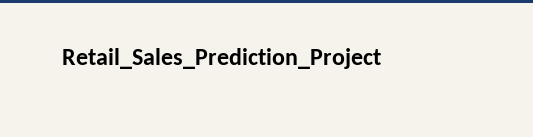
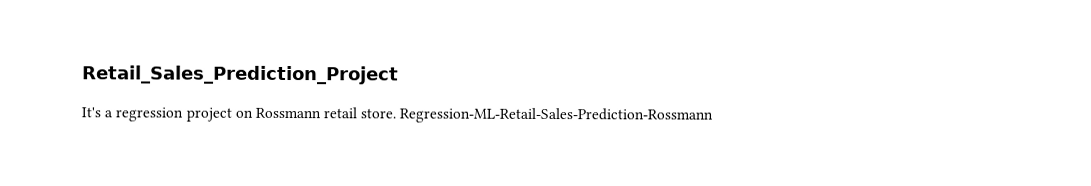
+ It's a regression project on Rossmann retail store. Regression-ML-Retail-Sales-Prediction-Rossmann

